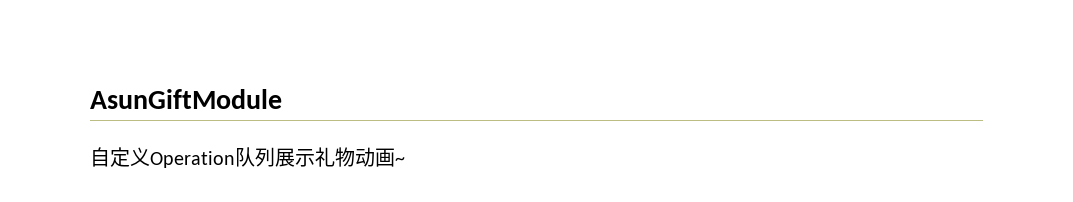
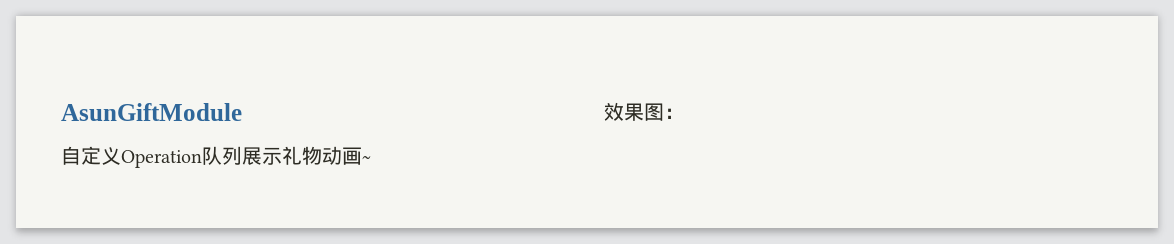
+ 效果图：

